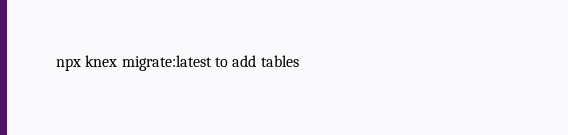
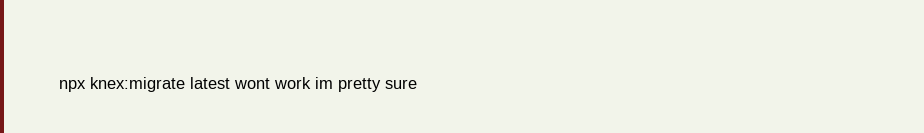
- npx knex migrate:latest to add tables
+ npx knex:migrate latest wont work im pretty sure

